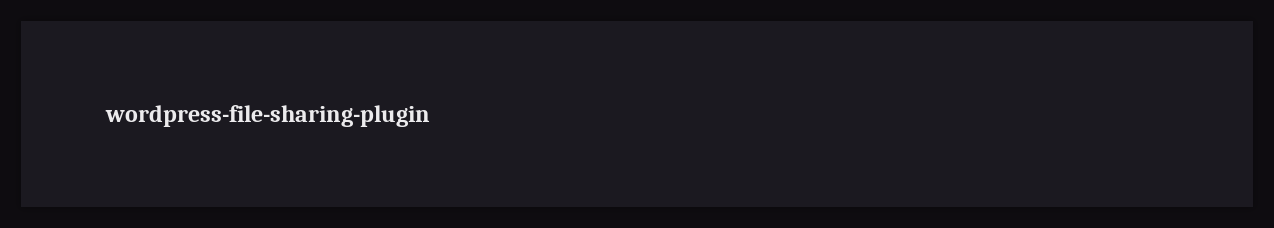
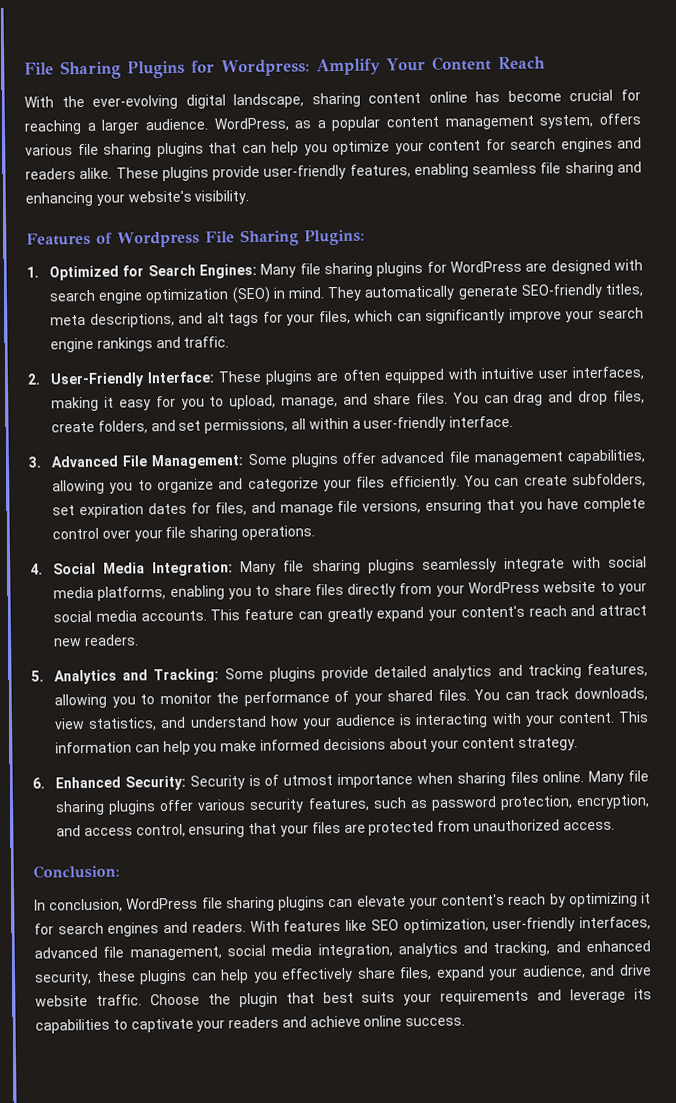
- wordpress-file-sharing-plugin
+ File Sharing Plugins for Wordpress: Amplify Your Content Reach
+ With the ever-evolving digital landscape, sharing content online has become crucial for reaching a larger audience. WordPress, as a popular content management system, offers various file sharing plugins that can help you optimize your content for search engines and readers alike. These plugins provide user-friendly features, enabling seamless file sharing and enhancing your website's visibility.
+ Features of Wordpress File Sharing Plugins:
+ 1. Optimized for Search Engines: Many file sharing plugins for WordPress are designed with search engine optimization (SEO) in mind. They automatically generate SEO-friendly titles, meta descriptions, and alt tags for your files, which can significantly improve your search engine rankings and traffic.
+ 2. User-Friendly Interface: These plugins are often equipped with intuitive user interfaces, making it easy for you to upload, manage, and share files. You can drag and drop files, create folders, and set permissions, all within a user-friendly interface.
+ 3. Advanced File Management: Some plugins offer advanced file management capabilities, allowing you to organize and categorize your files efficiently. You can create subfolders, set expiration dates for files, and manage file versions, ensuring that you have complete control over your file sharing operations.
+ 4. Social Media Integration: Many file sharing plugins seamlessly integrate with social media platforms, enabling you to share files directly from your WordPress website to your social media accounts. This feature can greatly expand your content's reach and attract new readers.
+ 5. Analytics and Tracking: Some plugins provide detailed analytics and tracking features, allowing you to monitor the performance of your shared files. You can track downloads, view statistics, and understand how your audience is interacting with your content. This information can help you make informed decisions about your content strategy.
+ 6. Enhanced Security: Security is of utmost importance when sharing files online. Many file sharing plugins offer various security features, such as password protection, encryption, and access control, ensuring that your files are protected from unauthorized access.
+ Conclusion:
+ In conclusion, WordPress file sharing plugins can elevate your content's reach by optimizing it for search engines and readers. With features like SEO optimization, user-friendly interfaces, advanced file management, social media integration, analytics and tracking, and enhanced security, these plugins can help you effectively share files, expand your audience, and drive website traffic. Choose the plugin that best suits your requirements and leverage its capabilities to captivate your readers and achieve online success.

